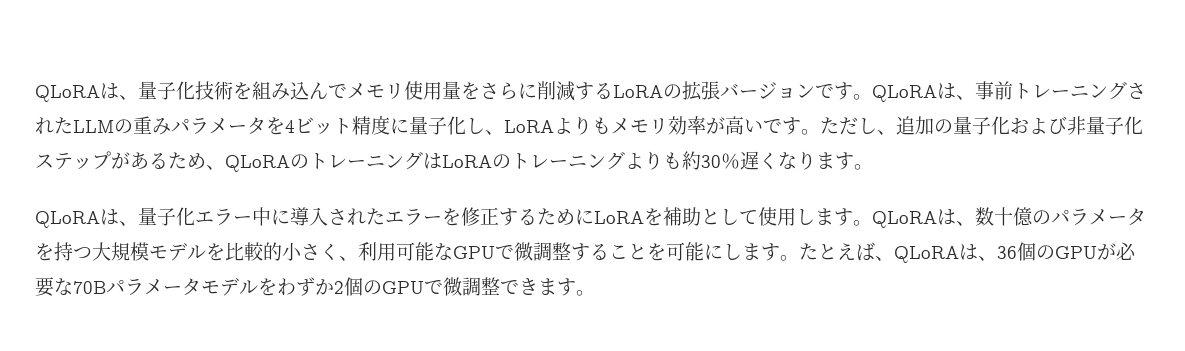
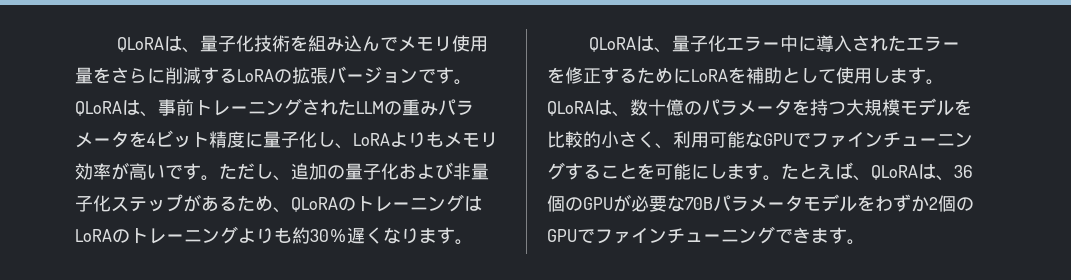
- QLoRAは、数十億のパラメータを持つ大規模モデルを比較的小さく、利用可能なGPUで微調整することを可能にします。
+ QLoRAは、数十億のパラメータを持つ大規模モデルを比較的小さく、利用可能なGPUでファインチューニングすることを可能にします。
- たとえば、QLoRAは、36個のGPUが必要な70Bパラメータモデルをわずか2個のGPUで微調整できます。
+ たとえば、QLoRAは、36個のGPUが必要な70Bパラメータモデルをわずか2個のGPUでファインチューニングできます。

